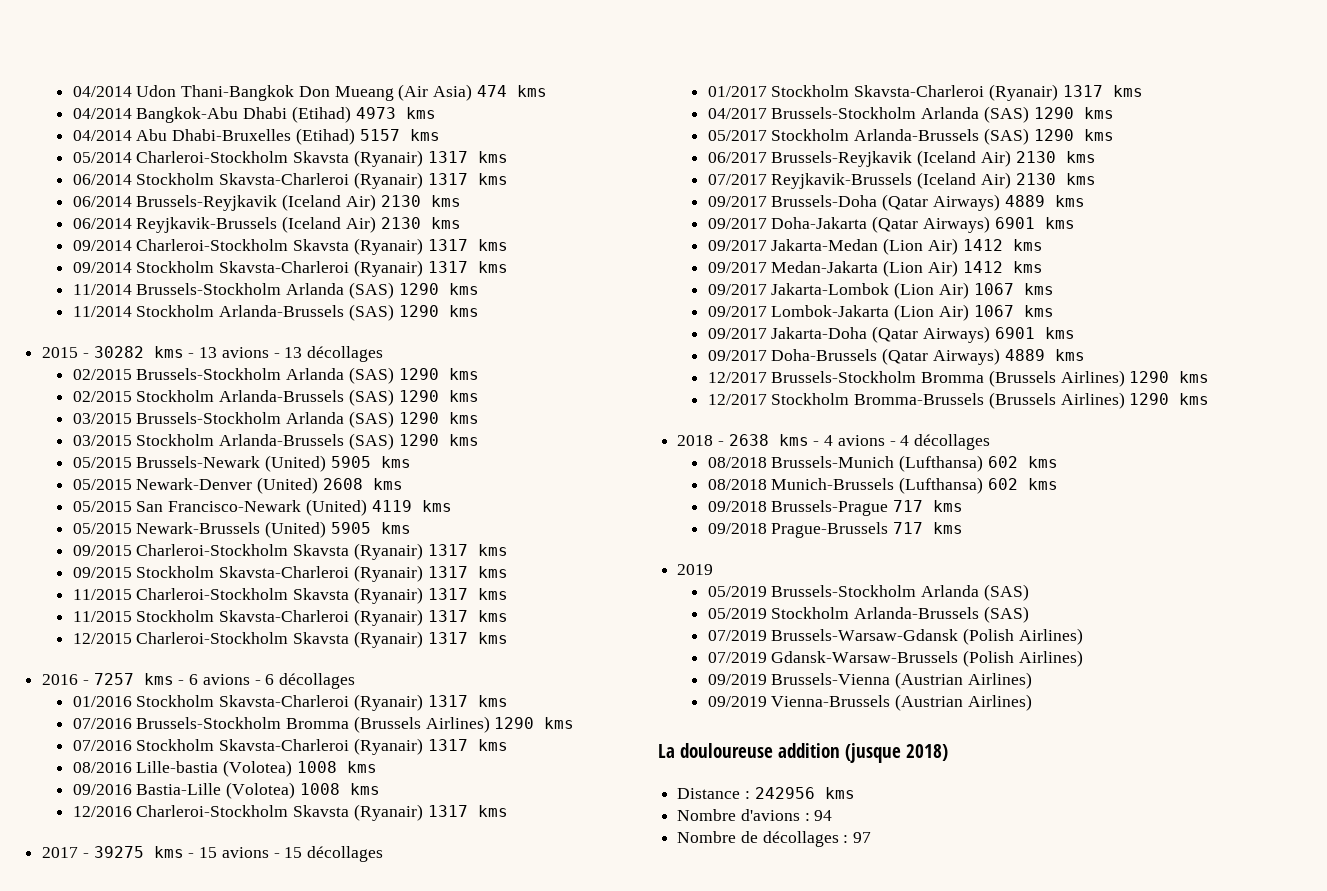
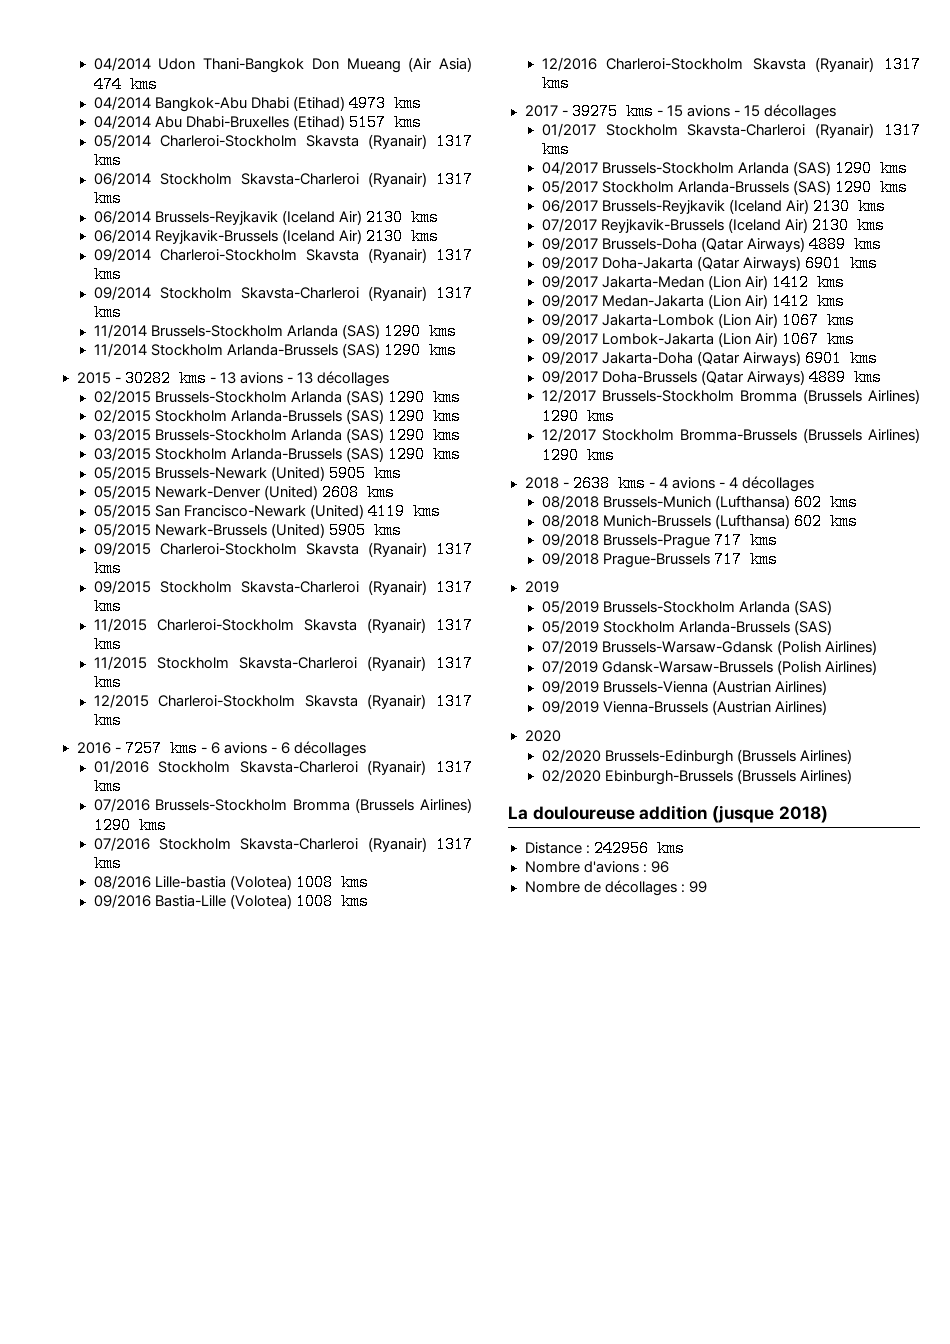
+ 2020
+ 02/2020 Brussels-Edinburgh (Brussels Airlines)
+ 02/2020 Ebinburgh-Brussels (Brussels Airlines)
- Nombre d'avions : 94
+ Nombre d'avions : 96
- Nombre de décollages : 97
+ Nombre de décollages : 99

